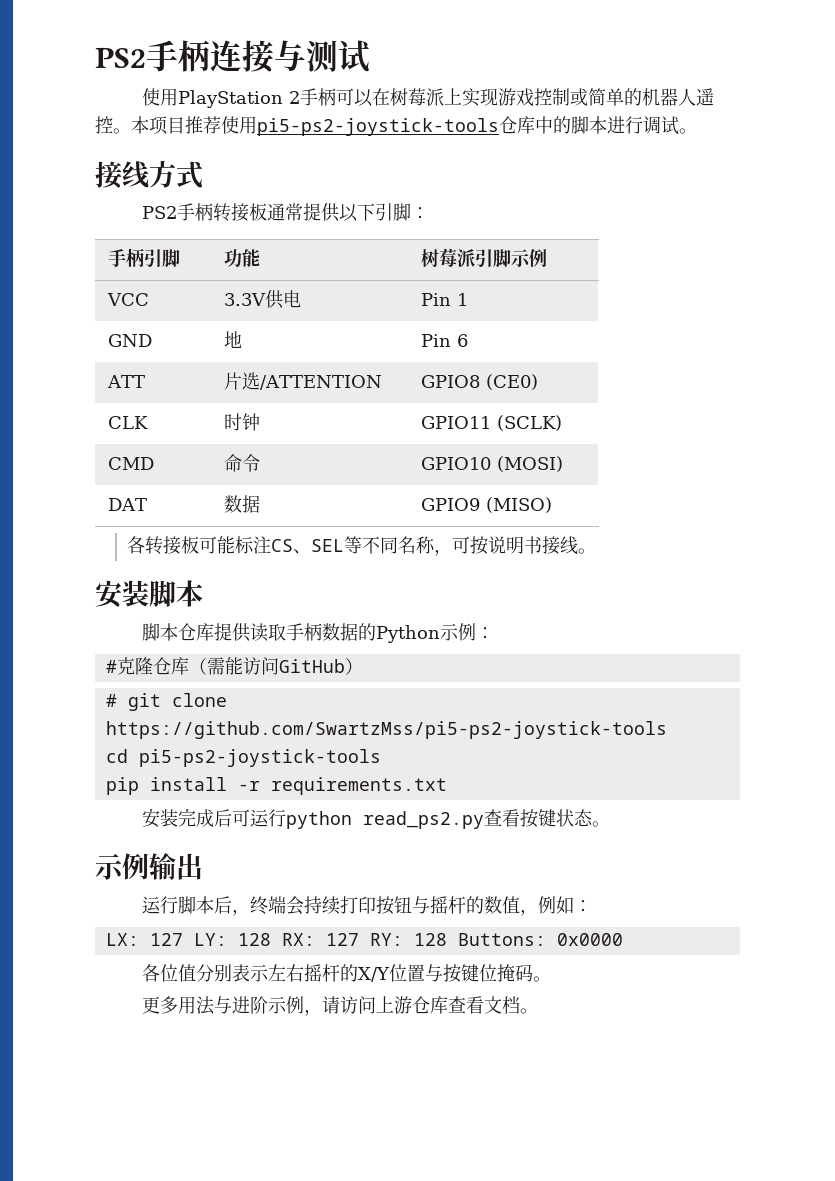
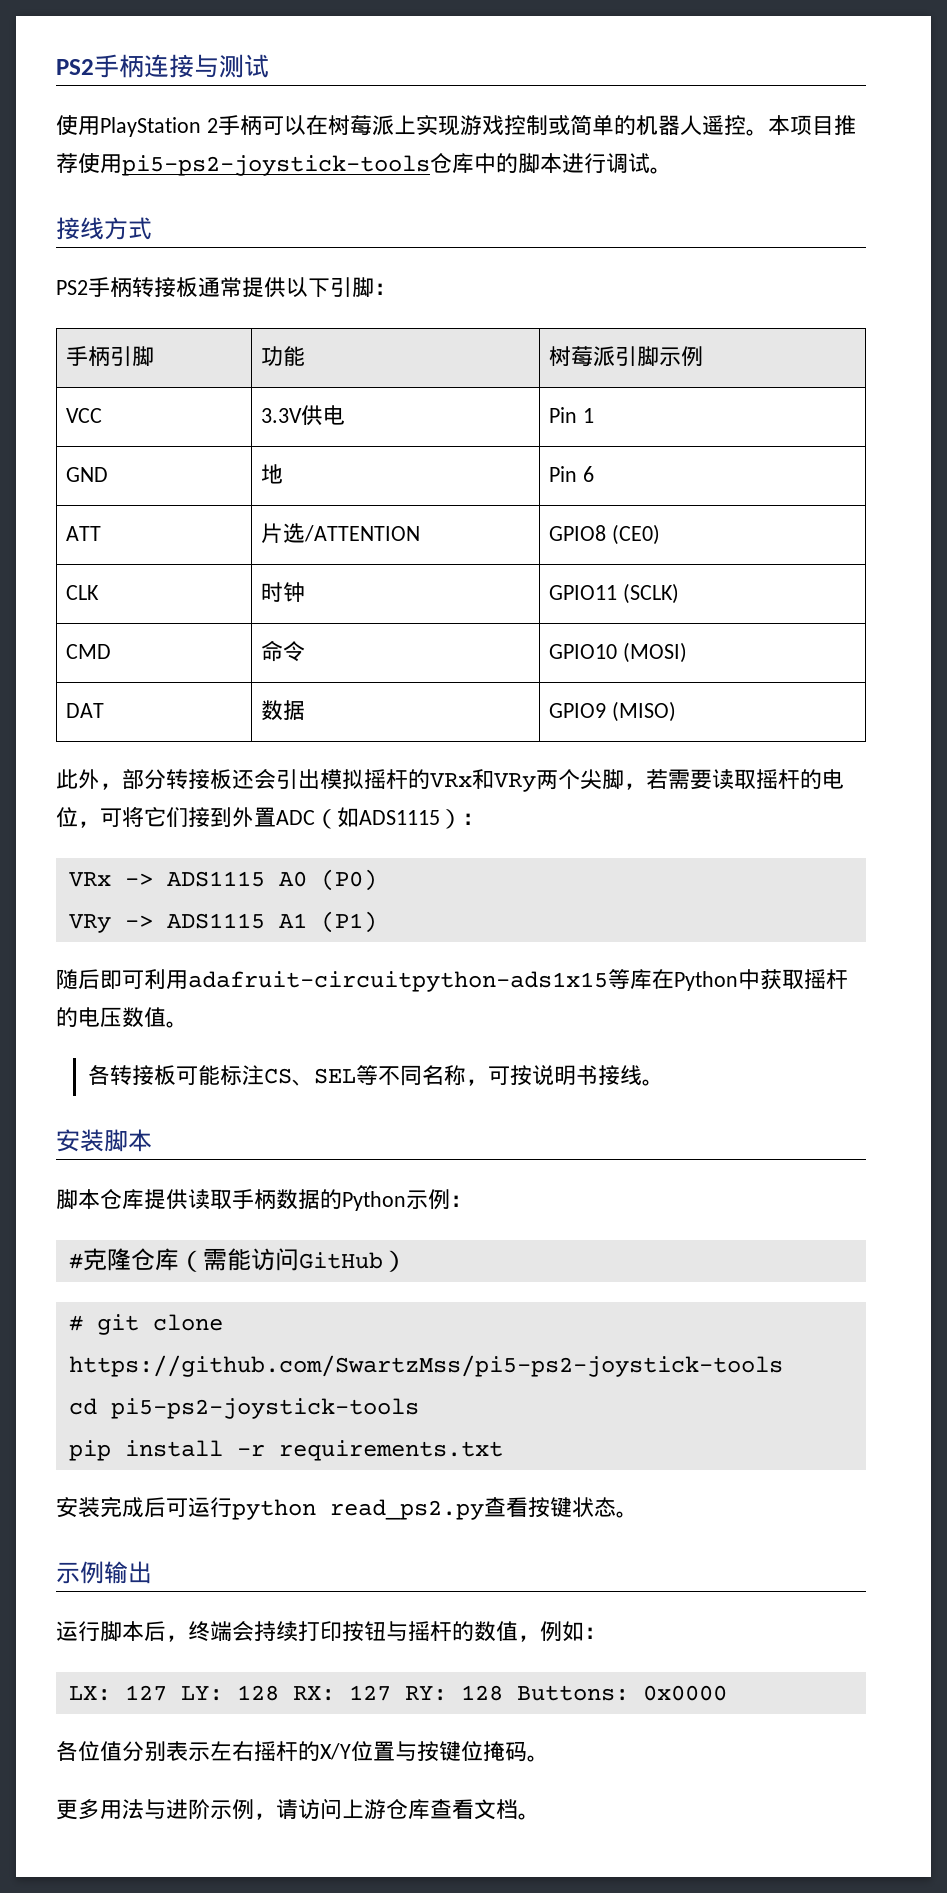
+ 此外，部分转接板还会引出模拟摇杆的VRx和VRy两个尖脚，若需要读取摇杆的电位，可将它们接到外置ADC（如ADS1115）：
+ VRx -> ADS1115 A0 (P0)
+ VRy -> ADS1115 A1 (P1)
+ 随后即可利用adafruit-circuitpython-ads1x15等库在Python中获取摇杆的电压数值。

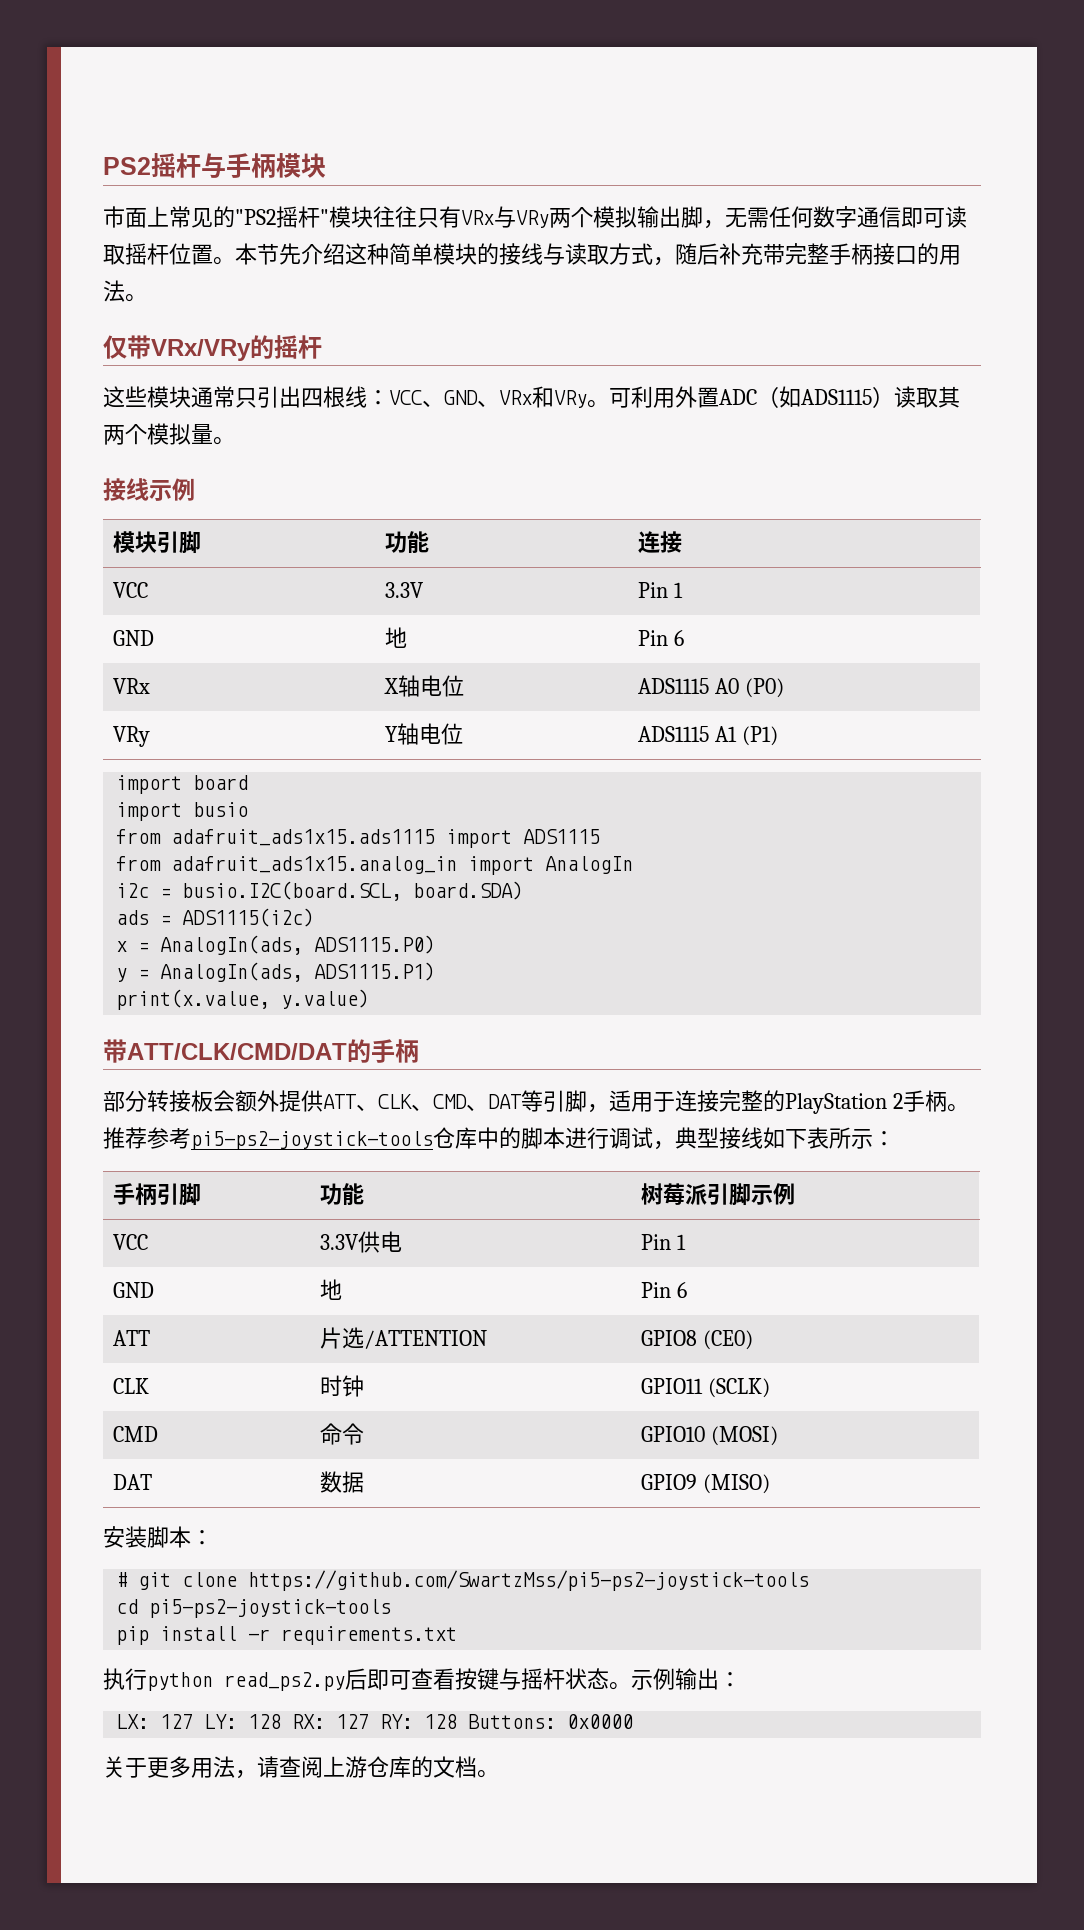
- PS2手柄连接与测试
- 使用PlayStation 2手柄可以在树莓派上实现游戏控制或简单的机器人遥控。本项目推荐使用pi5-ps2-joystick-tools仓库中的脚本进行调试。
- 接线方式
- PS2手柄转接板通常提供以下引脚：
+ PS2摇杆与手柄模块
+ 市面上常见的"PS2摇杆"模块往往只有VRx与VRy两个模拟输出脚，无需任何数字通信即可读取摇杆位置。本节先介绍这种简单模块的接线与读取方式，随后补充带完整手柄接口的用法。
+ 仅带VRx/VRy的摇杆
+ 这些模块通常只引出四根线：VCC、GND、VRx和VRy。可利用外置ADC（如ADS1115）读取其两个模拟量。
+ 接线示例
+ 模块引脚 | 功能 | 连接
+ VCC | 3.3V | Pin 1
+ GND | 地 | Pin 6
+ VRx | X轴电位 | ADS1115 A0 (P0)
+ VRy | Y轴电位 | ADS1115 A1 (P1)
+ import board
+ import busio
+ from adafruit_ads1x15.ads1115 import ADS1115
+ from adafruit_ads1x15.analog_in import AnalogIn
+ i2c = busio.I2C(board.SCL, board.SDA)
+ ads = ADS1115(i2c)
+ x = AnalogIn(ads, ADS1115.P0)
+ y = AnalogIn(ads, ADS1115.P1)
+ print(x.value, y.value)
+ 带ATT/CLK/CMD/DAT的手柄
+ 部分转接板会额外提供ATT、CLK、CMD、DAT等引脚，适用于连接完整的PlayStation 2手柄。推荐参考pi5-ps2-joystick-tools仓库中的脚本进行调试，典型接线如下表所示：
- 此外，部分转接板还会引出模拟摇杆的VRx和VRy两个尖脚，若需要读取摇杆的电位，可将它们接到外置ADC（如ADS1115）：
- VRx -> ADS1115 A0 (P0)
- VRy -> ADS1115 A1 (P1)
- 随后即可利用adafruit-circuitpython-ads1x15等库在Python中获取摇杆的电压数值。
- 各转接板可能标注CS、SEL等不同名称，可按说明书接线。
- 安装脚本
- 脚本仓库提供读取手柄数据的Python示例：
- #克隆仓库（需能访问GitHub）
+ 安装脚本：
- 安装完成后可运行python read_ps2.py查看按键状态。
- 示例输出
- 运行脚本后，终端会持续打印按钮与摇杆的数值，例如：
+ 执行python read_ps2.py后即可查看按键与摇杆状态。示例输出：
- 各位值分别表示左右摇杆的X/Y位置与按键位掩码。
- 更多用法与进阶示例，请访问上游仓库查看文档。
+ 关于更多用法，请查阅上游仓库的文档。

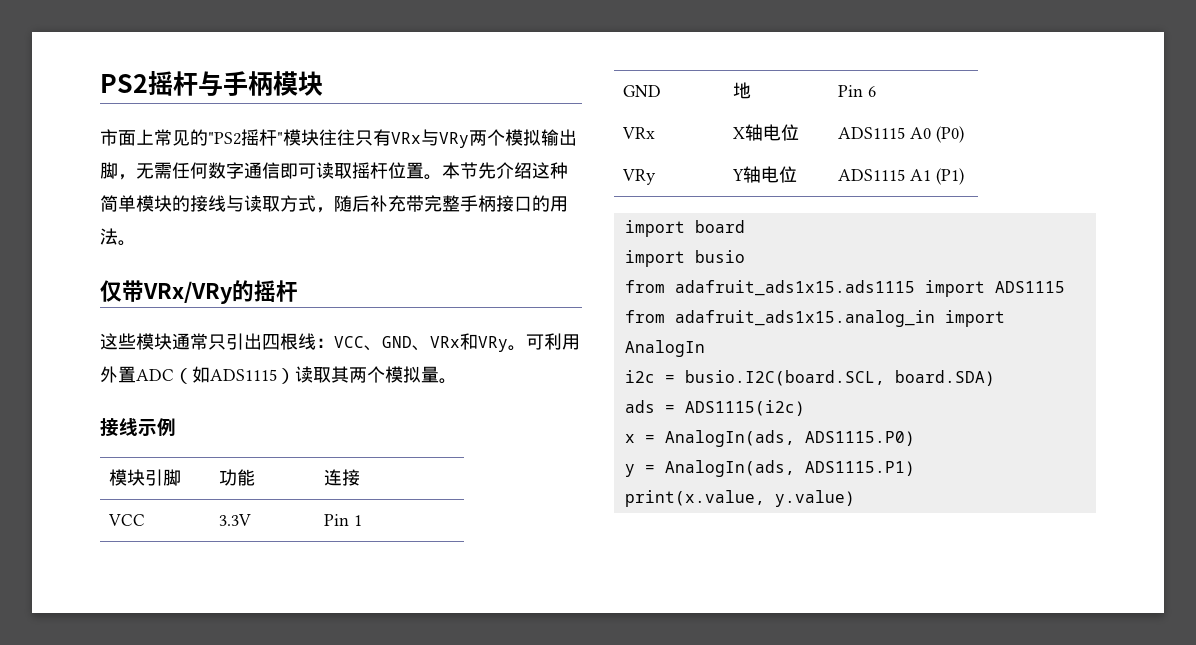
- 带ATT/CLK/CMD/DAT的手柄
- 部分转接板会额外提供ATT、CLK、CMD、DAT等引脚，适用于连接完整的PlayStation 2手柄。推荐参考pi5-ps2-joystick-tools仓库中的脚本进行调试，典型接线如下表所示：
- 手柄引脚 | 功能 | 树莓派引脚示例
- VCC | 3.3V供电 | Pin 1
- GND | 地 | Pin 6
- ATT | 片选/ATTENTION | GPIO8 (CE0)
- CLK | 时钟 | GPIO11 (SCLK)
- CMD | 命令 | GPIO10 (MOSI)
- DAT | 数据 | GPIO9 (MISO)
- 安装脚本：
- # git clone https://github.com/SwartzMss/pi5-ps2-joystick-tools
- cd pi5-ps2-joystick-tools
- pip install -r requirements.txt
- 执行python read_ps2.py后即可查看按键与摇杆状态。示例输出：
- LX: 127 LY: 128 RX: 127 RY: 128 Buttons: 0x0000
- 关于更多用法，请查阅上游仓库的文档。

